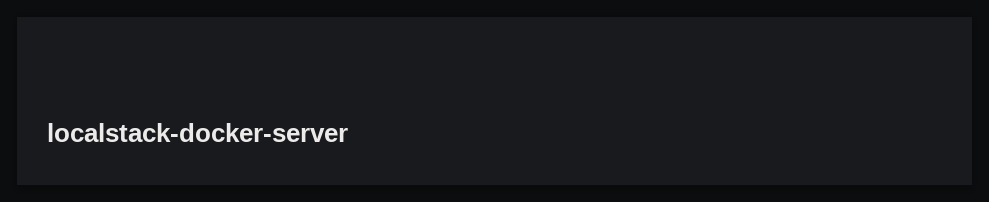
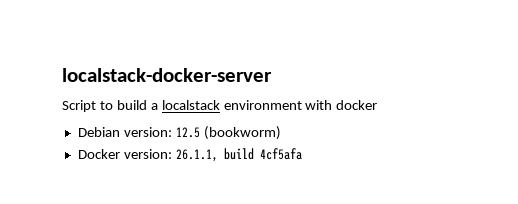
+ Script to build a localstack environment with docker
+ Debian version: 12.5 (bookworm)
+ Docker version: 26.1.1, build 4cf5afa

